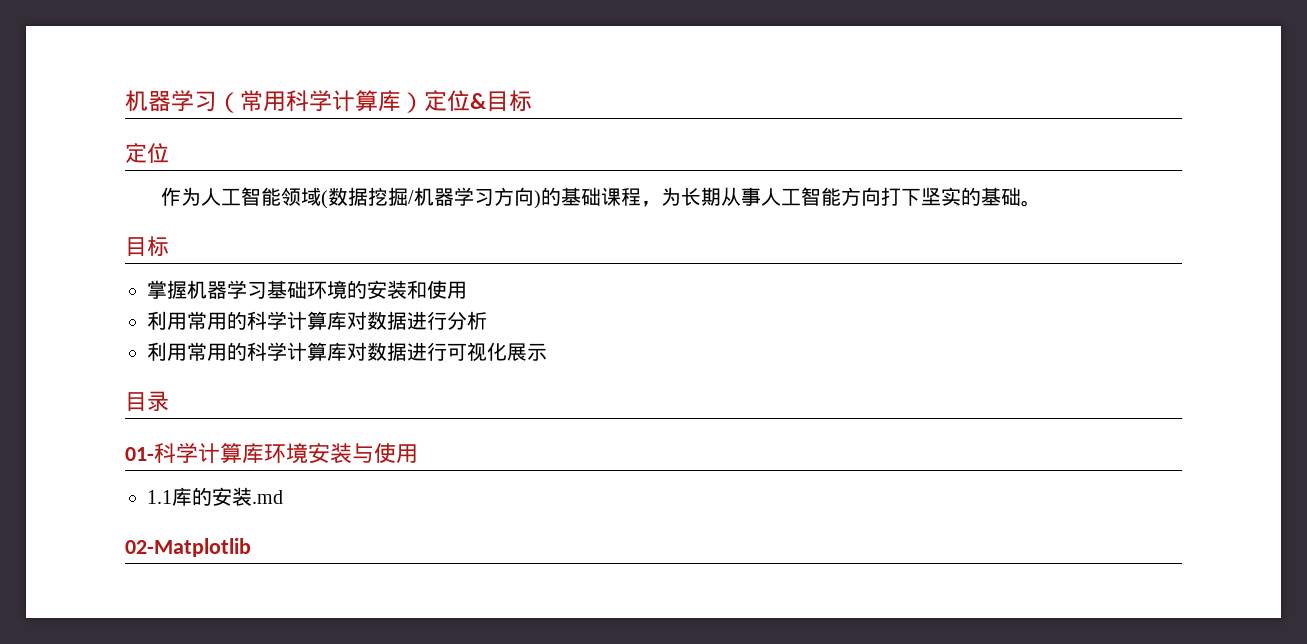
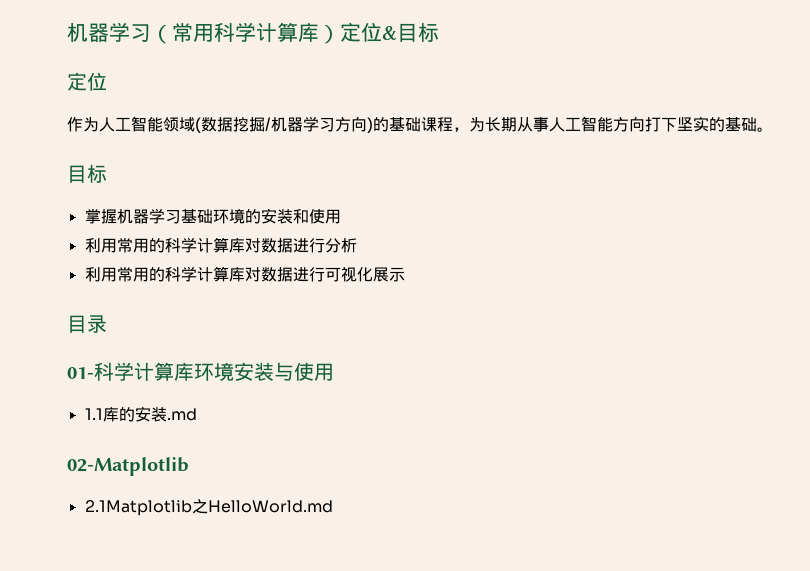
+ 2.1Matplotlib之HelloWorld.md

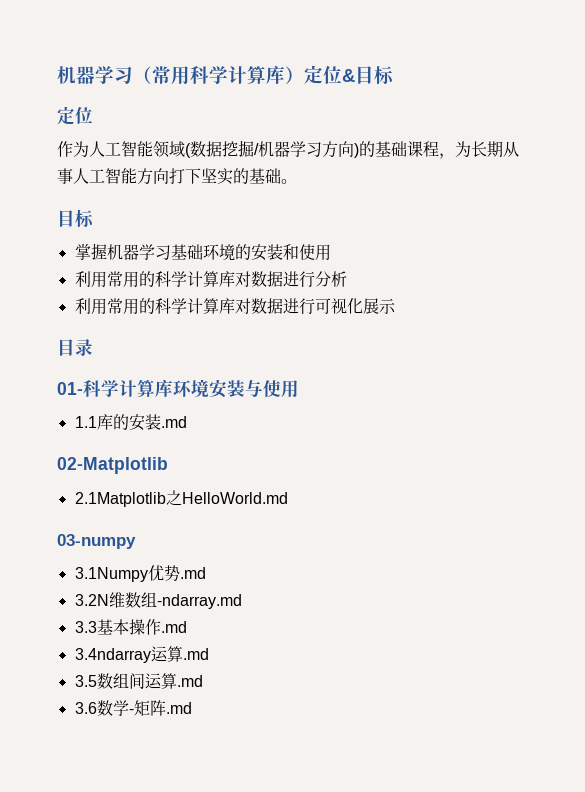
+ 03-numpy
+ 3.1Numpy优势.md
+ 3.2N维数组-ndarray.md
+ 3.3基本操作.md
+ 3.4ndarray运算.md
+ 3.5数组间运算.md
+ 3.6数学-矩阵.md

